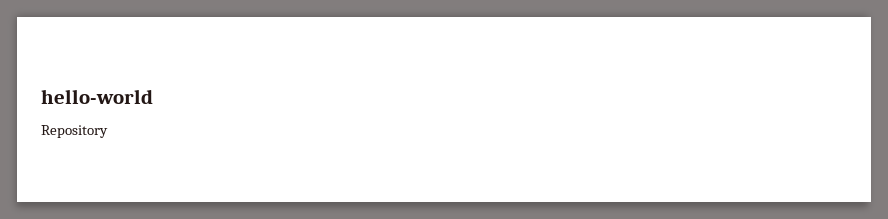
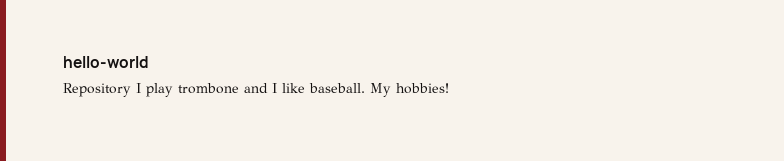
- Repository
+ Repository I play trombone and I like baseball. My hobbies!

